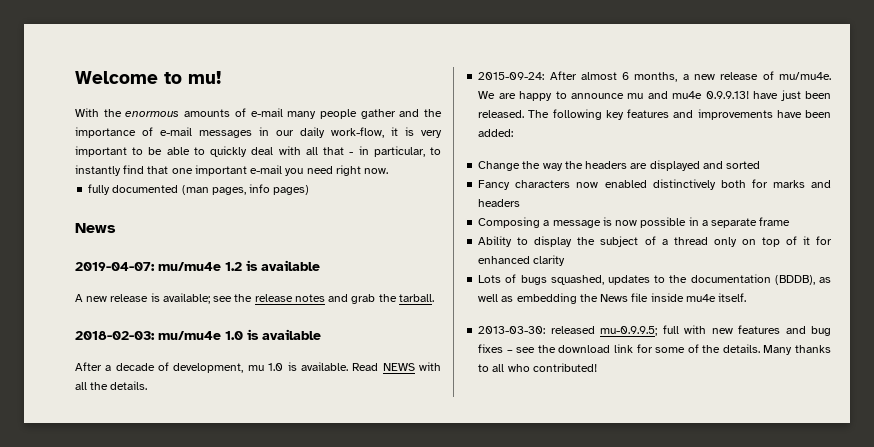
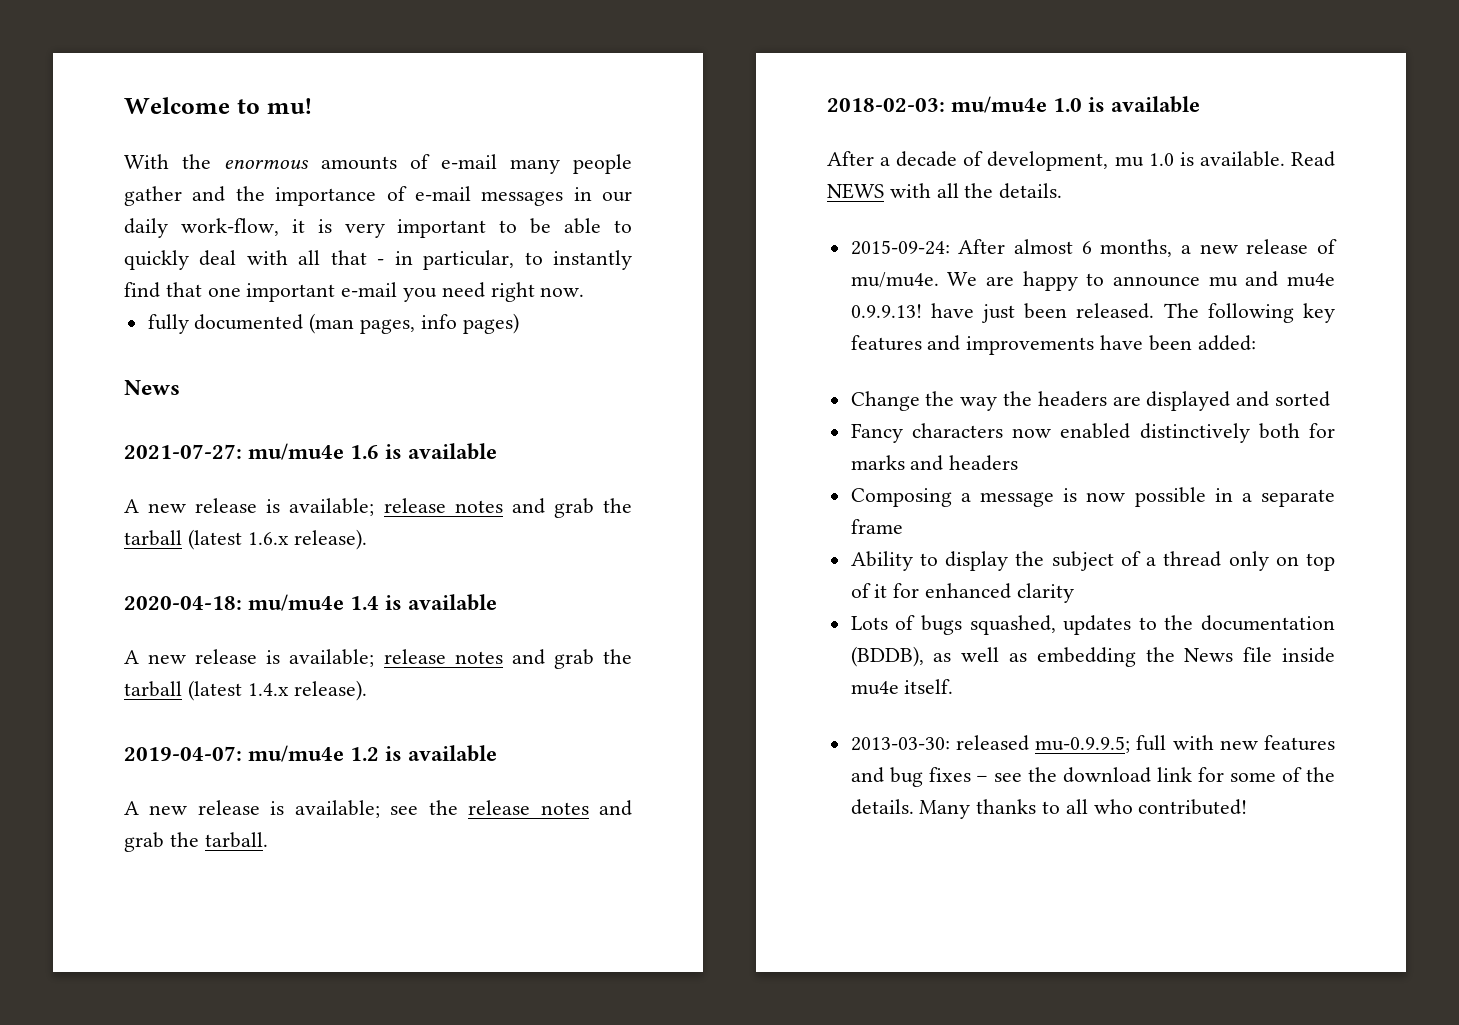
+ 2021-07-27: mu/mu4e 1.6 is available
+ A new release is available; release notes and grab the tarball (latest 1.6.x release).
+ 2020-04-18: mu/mu4e 1.4 is available
+ A new release is available; release notes and grab the tarball (latest 1.4.x release).

